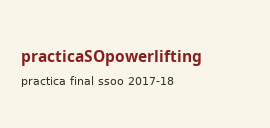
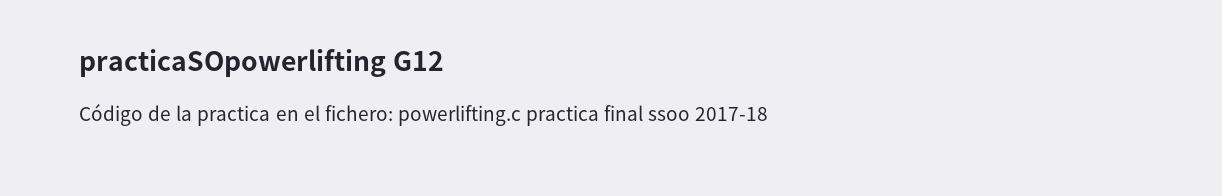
- practicaSOpowerlifting
- practica final ssoo 2017-18
+ practicaSOpowerlifting G12
+ Código de la practica en el fichero: powerlifting.c practica final ssoo 2017-18

